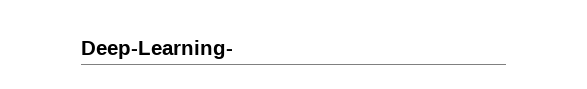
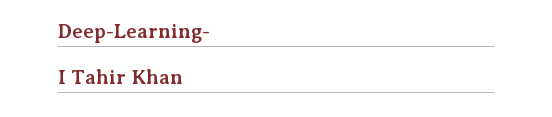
+ I Tahir Khan

